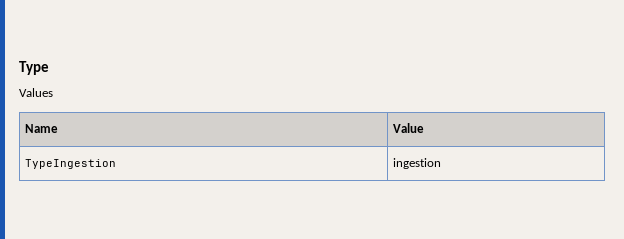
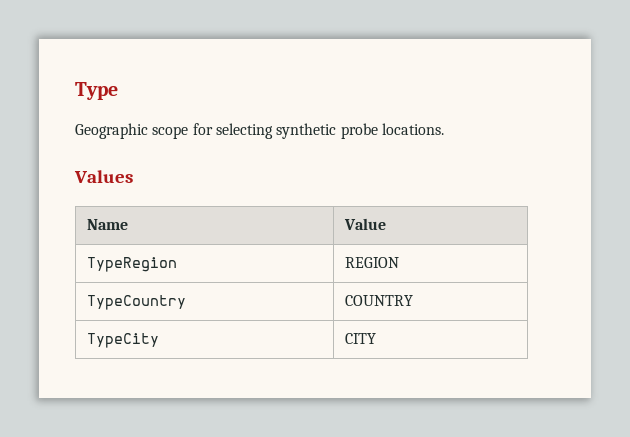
+ Geographic scope for selecting synthetic probe locations.
  Values
  Name | Value
- TypeIngestion | ingestion
+ TypeRegion | REGION
+ TypeCountry | COUNTRY
+ TypeCity | CITY

